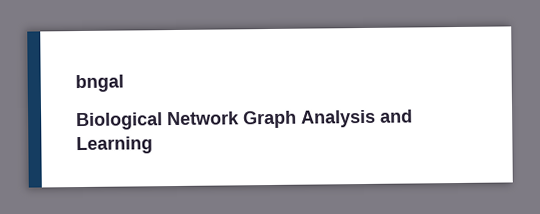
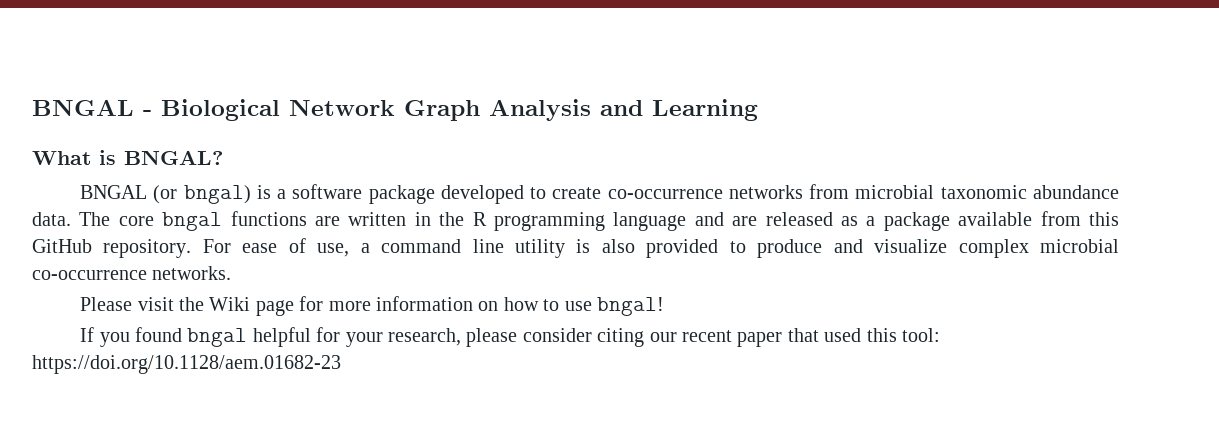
- bngal
- Biological Network Graph Analysis and Learning
+ BNGAL - Biological Network Graph Analysis and Learning
+ What is BNGAL?
+ BNGAL (or bngal) is a software package developed to create co-occurrence networks from microbial taxonomic abundance data. The core bngal functions are written in the R programming language and are released as a package available from this GitHub repository. For ease of use, a command line utility is also provided to produce and visualize complex microbial co-occurrence networks.
+ Please visit the Wiki page for more information on how to use bngal!
+ If you found bngal helpful for your research, please consider citing our recent paper that used this tool: https://doi.org/10.1128/aem.01682-23

